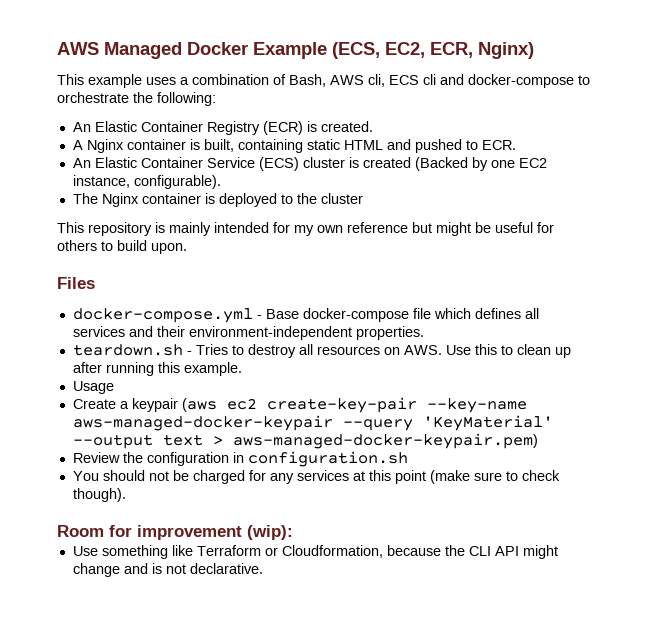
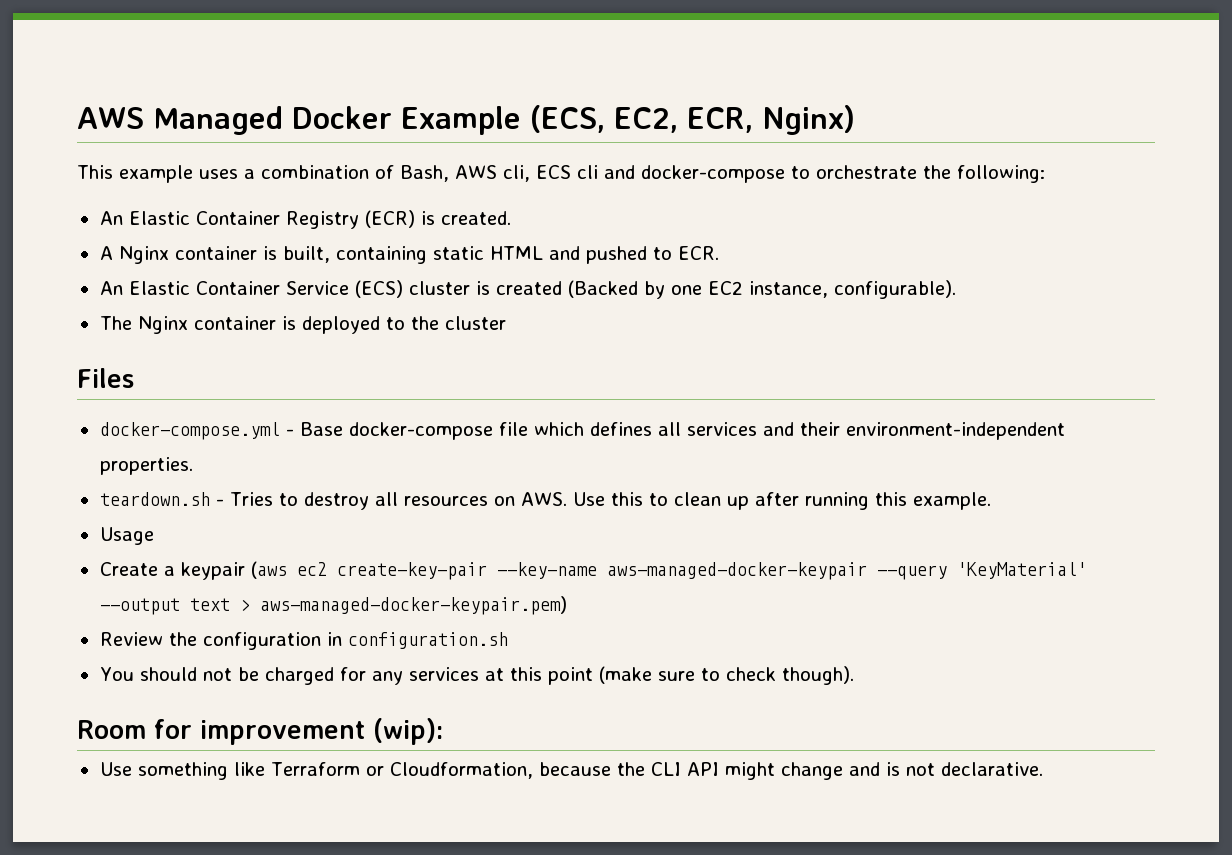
- This repository is mainly intended for my own reference but might be useful for others to build upon.

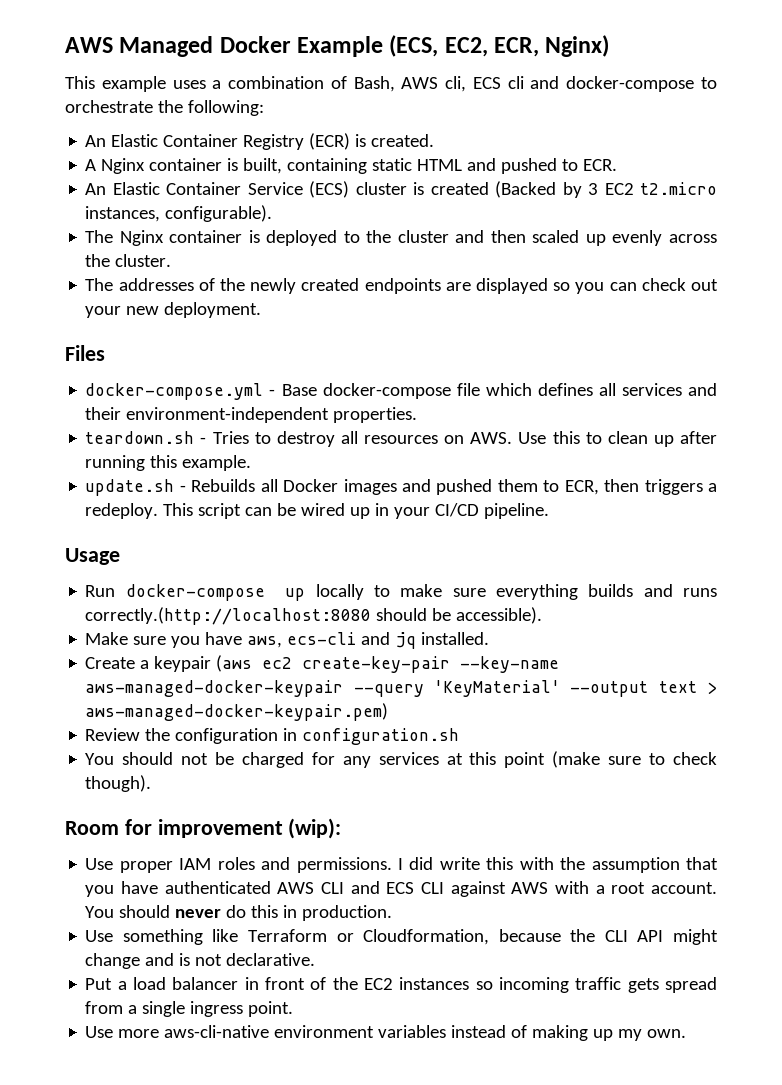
- An Elastic Container Service (ECS) cluster is created (Backed by one EC2 instance, configurable).
+ An Elastic Container Service (ECS) cluster is created (Backed by 3 EC2 t2.micro instances, configurable).
- The Nginx container is deployed to the cluster
+ The Nginx container is deployed to the cluster and then scaled up evenly across the cluster.
+ The addresses of the newly created endpoints are displayed so you can check out your new deployment.
+ update.sh - Rebuilds all Docker images and pushed them to ECR, then triggers a redeploy. This script can be wired up in your CI/CD pipeline.
  Usage
+ Run docker-compose up locally to make sure everything builds and runs correctly.(http://localhost:8080 should be accessible).
+ Make sure you have aws, ecs-cli and jq installed.
+ Use proper IAM roles and permissions. I did write this with the assumption that you have authenticated AWS CLI and ECS CLI against AWS with a root account. You should never do this in production.
+ Put a load balancer in front of the EC2 instances so incoming traffic gets spread from a single ingress point.
+ Use more aws-cli-native environment variables instead of making up my own.

